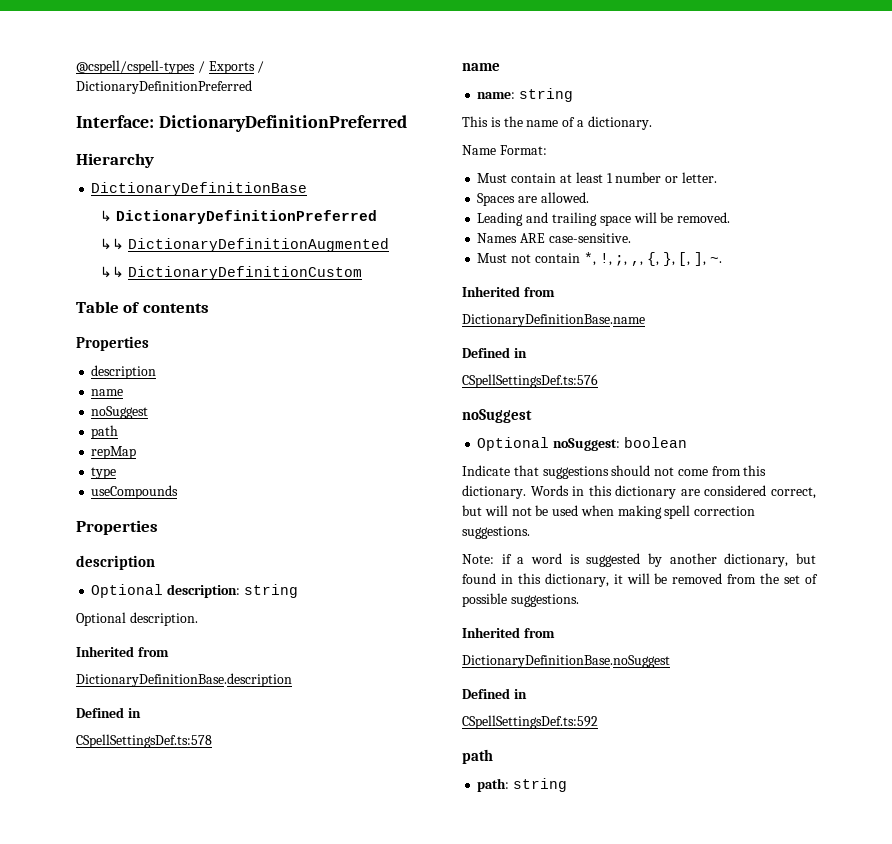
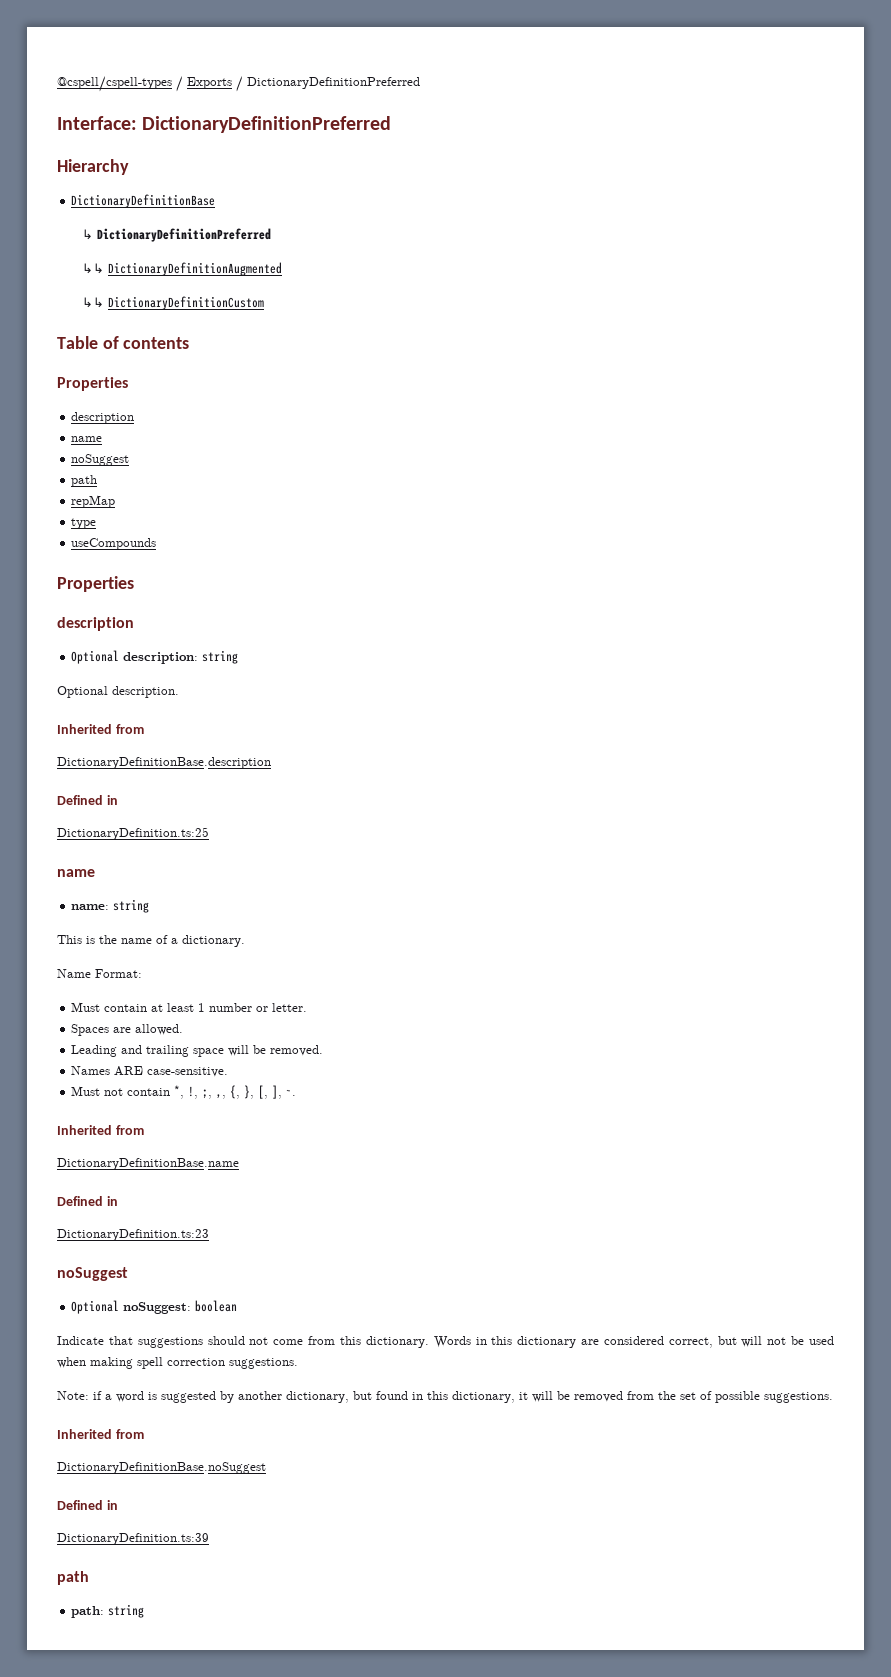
- CSpellSettingsDef.ts:578
+ DictionaryDefinition.ts:25
- CSpellSettingsDef.ts:576
+ DictionaryDefinition.ts:23
- CSpellSettingsDef.ts:592
+ DictionaryDefinition.ts:39

